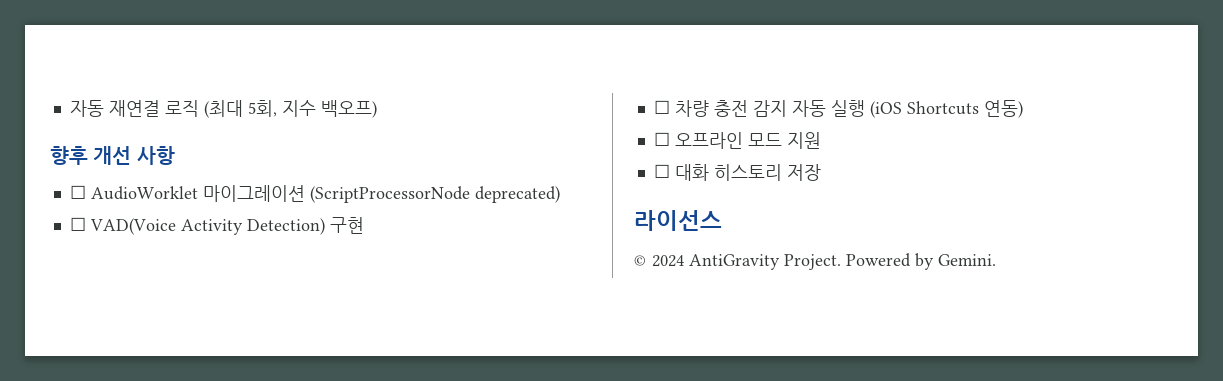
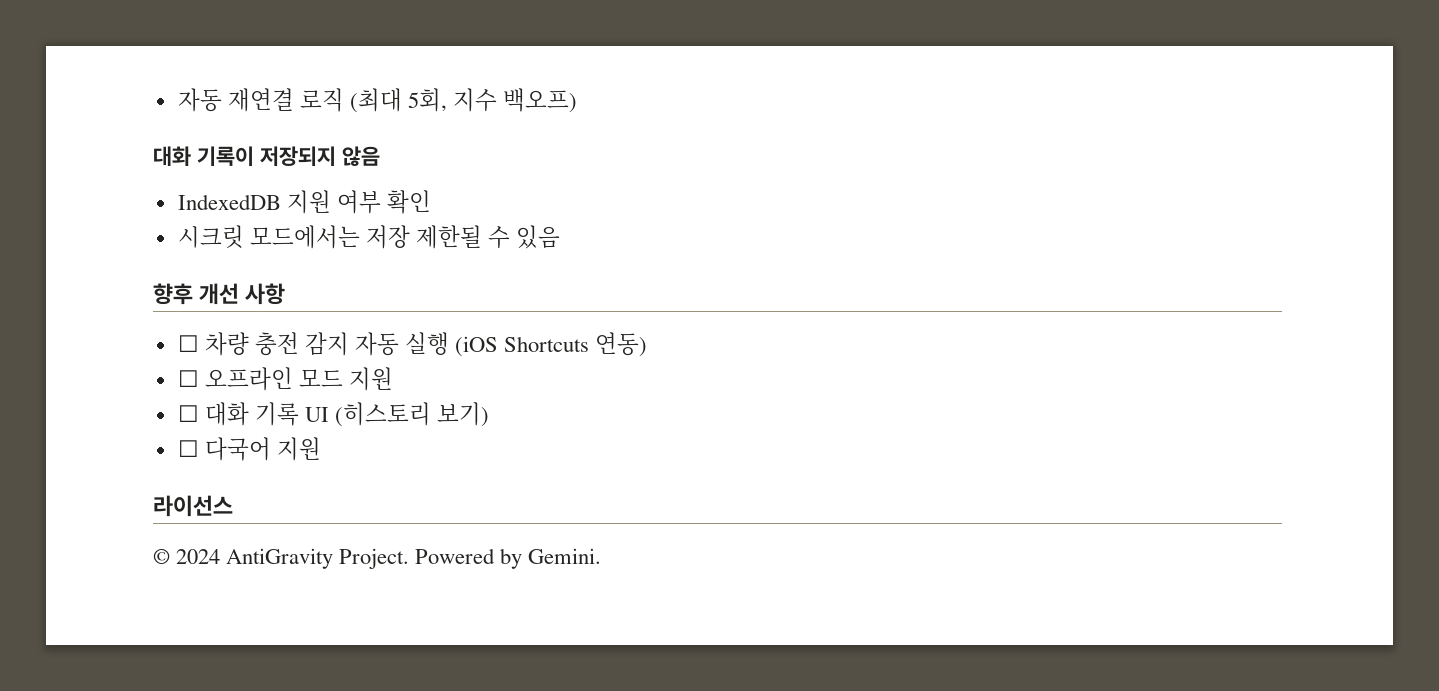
+ 대화 기록이 저장되지 않음
+ IndexedDB 지원 여부 확인
+ 시크릿 모드에서는 저장 제한될 수 있음
  향후 개선 사항
- ☐ AudioWorklet 마이그레이션 (ScriptProcessorNode deprecated)
- ☐ VAD(Voice Activity Detection) 구현
- ☐ 대화 히스토리 저장
+ ☐ 대화 기록 UI (히스토리 보기)
+ ☐ 다국어 지원

